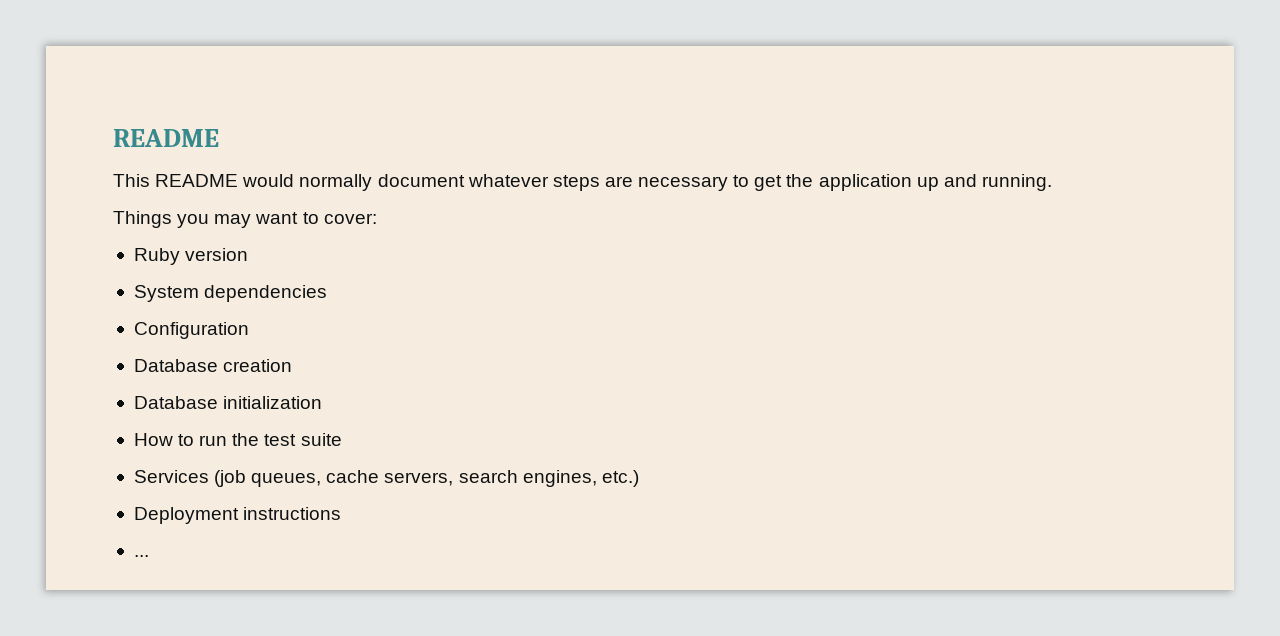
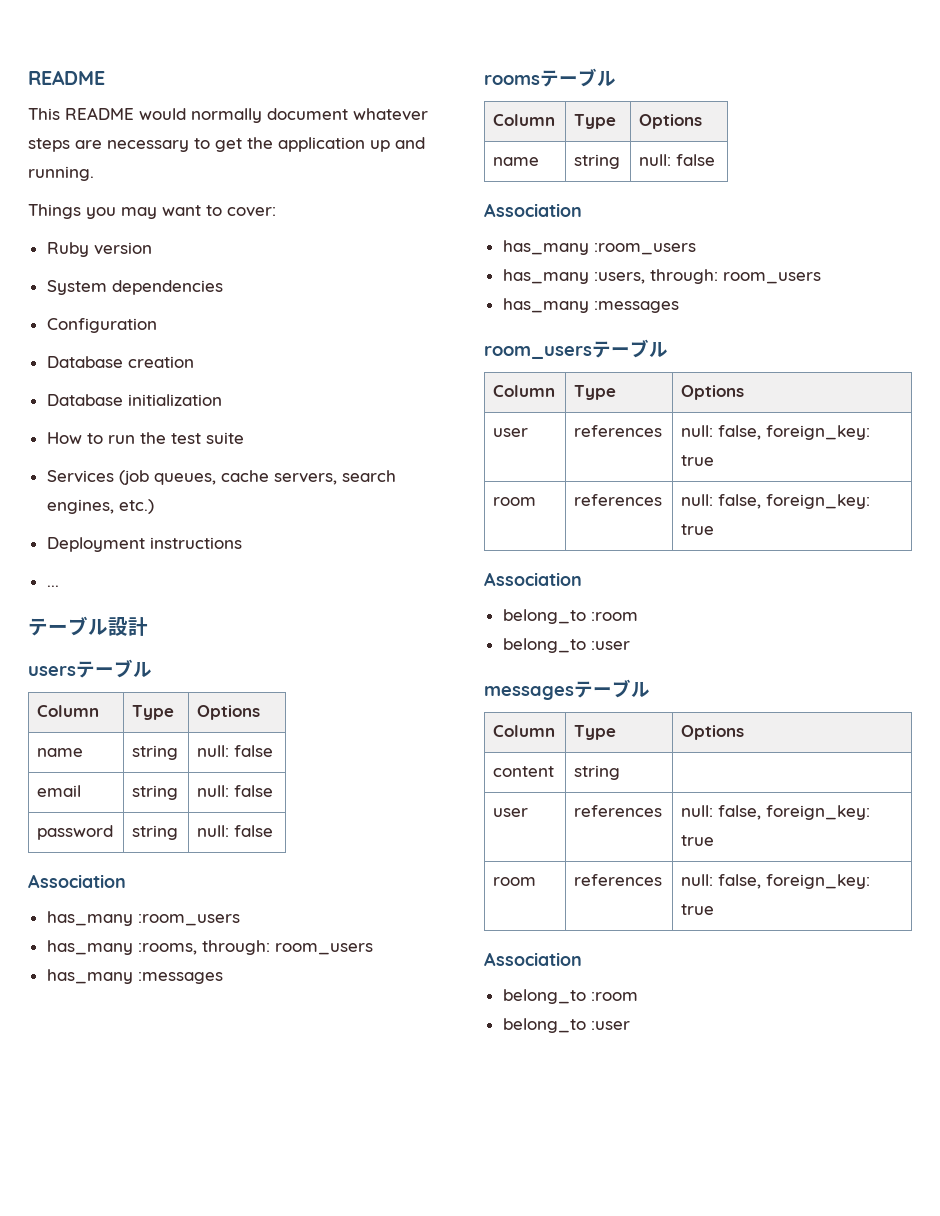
+ テーブル設計
+ usersテーブル
+ Column | Type | Options
+ name | string | null: false
+ email | string | null: false
+ password | string | null: false
+ Association
+ has_many :room_users
+ has_many :rooms, through: room_users
+ has_many :messages
+ roomsテーブル
+ Column | Type | Options
+ name | string | null: false
+ Association
+ has_many :room_users
+ has_many :users, through: room_users
+ has_many :messages
+ room_usersテーブル
+ Column | Type | Options
+ user | references | null: false, foreign_key: true
+ room | references | null: false, foreign_key: true
+ Association
+ belong_to :room
+ belong_to :user
+ messagesテーブル
+ Column | Type | Options
+ content | string |
+ user | references | null: false, foreign_key: true
+ room | references | null: false, foreign_key: true
+ Association
+ belong_to :room
+ belong_to :user

